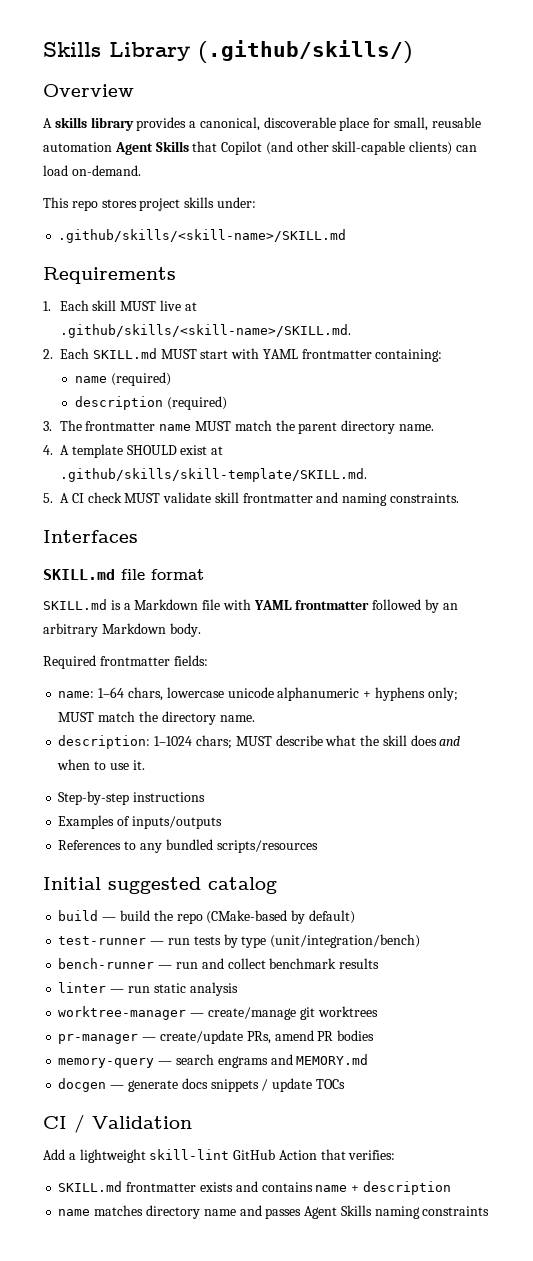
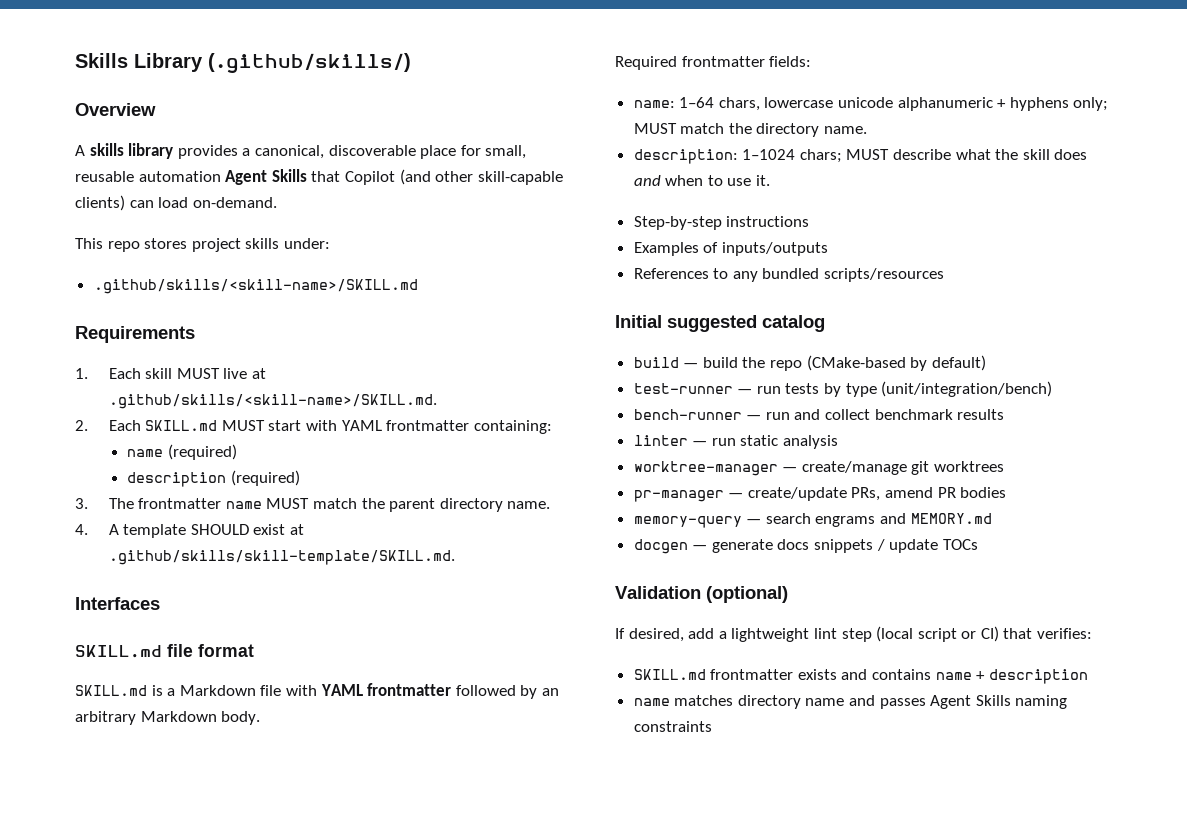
- 5. A CI check MUST validate skill frontmatter and naming constraints.
- CI / Validation
- Add a lightweight skill-lint GitHub Action that verifies:
+ Validation (optional)
+ If desired, add a lightweight lint step (local script or CI) that verifies:

